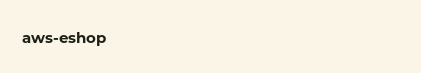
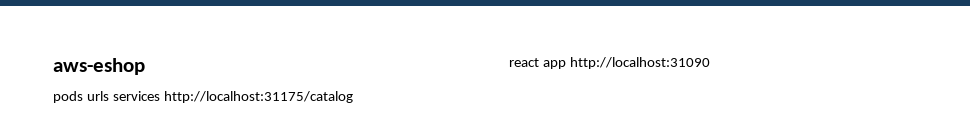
+ pods urls services http://localhost:31175/catalog
+ react app http://localhost:31090

